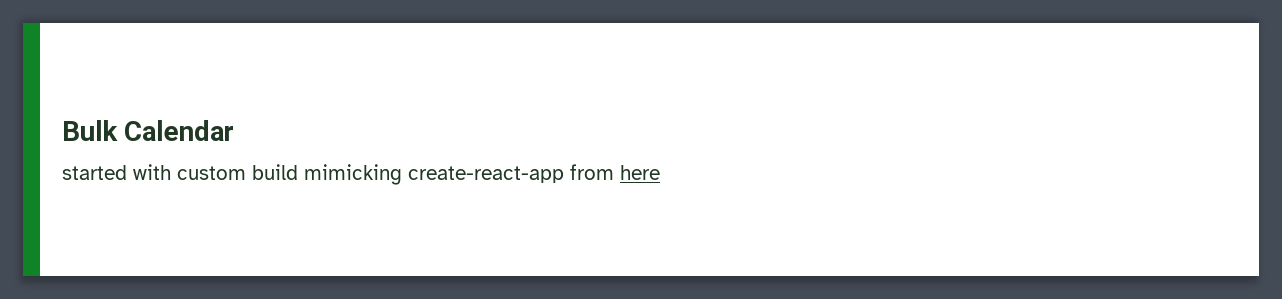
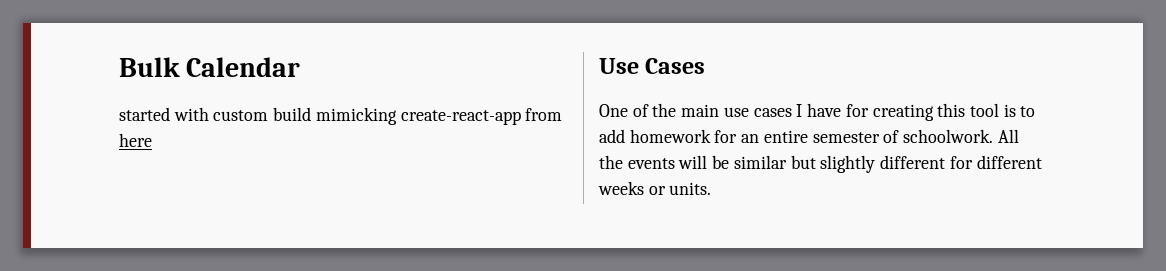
+ Use Cases
+ One of the main use cases I have for creating this tool is to add homework for an entire semester of schoolwork. All the events will be similar but slightly different for different weeks or units.

